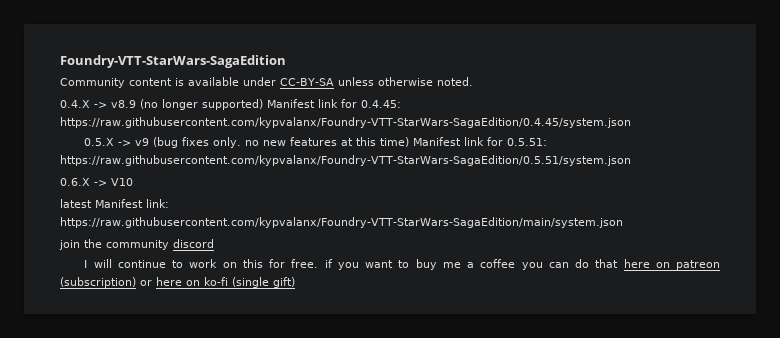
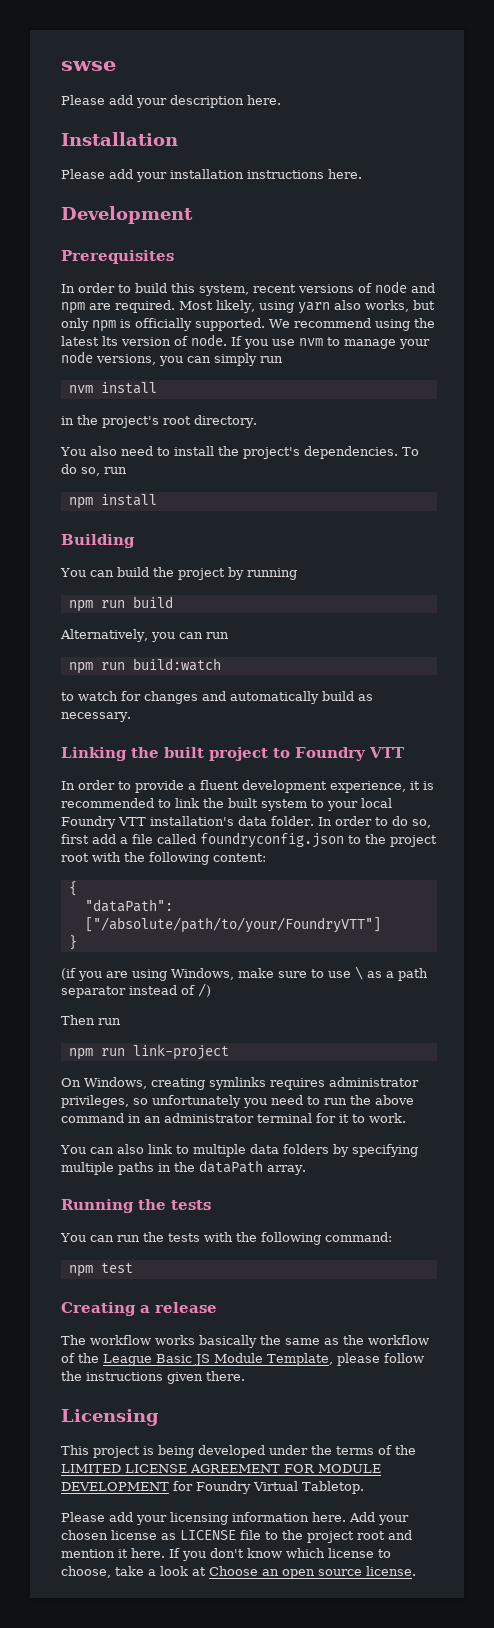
- Foundry-VTT-StarWars-SagaEdition
- Community content is available under CC-BY-SA unless otherwise noted.
- 0.4.X -> v8.9 (no longer supported) Manifest link for 0.4.45: https://raw.githubusercontent.com/kypvalanx/Foundry-VTT-StarWars-SagaEdition/0.4.45/system.json
- 0.5.X -> v9 (bug fixes only. no new features at this time) Manifest link for 0.5.51: https://raw.githubusercontent.com/kypvalanx/Foundry-VTT-StarWars-SagaEdition/0.5.51/system.json
- 0.6.X -> V10
- latest Manifest link: https://raw.githubusercontent.com/kypvalanx/Foundry-VTT-StarWars-SagaEdition/main/system.json
- join the community discord
- I will continue to work on this for free. if you want to buy me a coffee you can do that here on patreon (subscription) or here on ko-fi (single gift)
+ swse
+ Please add your description here.
+ Installation
+ Please add your installation instructions here.
+ Development
+ Prerequisites
+ In order to build this system, recent versions of node and npm are required. Most likely, using yarn also works, but only npm is officially supported. We recommend using the latest lts version of node. If you use nvm to manage your node versions, you can simply run
+ nvm install
+ in the project's root directory.
+ You also need to install the project's dependencies. To do so, run
+ npm install
+ Building
+ You can build the project by running
+ npm run build
+ Alternatively, you can run
+ npm run build:watch
+ to watch for changes and automatically build as necessary.
+ Linking the built project to Foundry VTT
+ In order to provide a fluent development experience, it is recommended to link the built system to your local Foundry VTT installation's data folder. In order to do so, first add a file called foundryconfig.json to the project root with the following content:
+ {
+ "dataPath": ["/absolute/path/to/your/FoundryVTT"]
+ }
+ (if you are using Windows, make sure to use \ as a path separator instead of /)
+ Then run
+ npm run link-project
+ On Windows, creating symlinks requires administrator privileges, so unfortunately you need to run the above command in an administrator terminal for it to work.
+ You can also link to multiple data folders by specifying multiple paths in the dataPath array.
+ Running the tests
+ You can run the tests with the following command:
+ npm test
+ Creating a release
+ The workflow works basically the same as the workflow of the League Basic JS Module Template, please follow the instructions given there.
+ Licensing
+ This project is being developed under the terms of the LIMITED LICENSE AGREEMENT FOR MODULE DEVELOPMENT for Foundry Virtual Tabletop.
+ Please add your licensing information here. Add your chosen license as LICENSE file to the project root and mention it here. If you don't know which license to choose, take a look at Choose an open source license.

